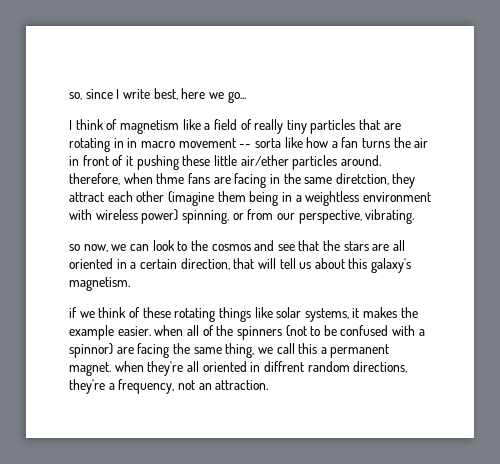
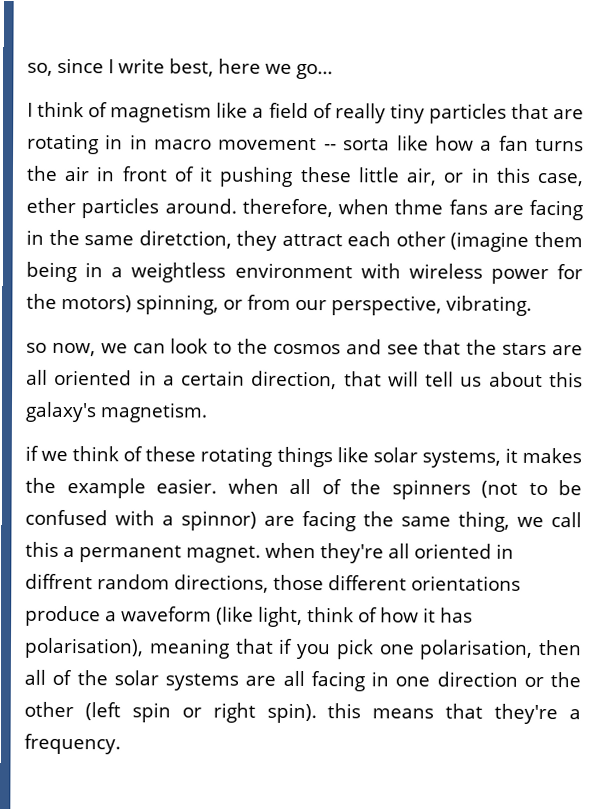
- I think of magnetism like a field of really tiny particles that are rotating in in macro movement -- sorta like how a fan turns the air in front of it pushing these little air/ether particles around. therefore, when thme fans are facing in the same diretction, they attract each other (imagine them being in a weightless environment with wireless power) spinning, or from our perspective, vibrating.
+ I think of magnetism like a field of really tiny particles that are rotating in in macro movement -- sorta like how a fan turns the air in front of it pushing these little air, or in this case, ether particles around. therefore, when thme fans are facing in the same diretction, they attract each other (imagine them being in a weightless environment with wireless power for the motors) spinning, or from our perspective, vibrating.
- if we think of these rotating things like solar systems, it makes the example easier. when all of the spinners (not to be confused with a spinnor) are facing the same thing, we call this a permanent magnet. when they're all oriented in diffrent random directions, they're a frequency, not an attraction.
+ if we think of these rotating things like solar systems, it makes the example easier. when all of the spinners (not to be confused with a spinnor) are facing the same thing, we call this a permanent magnet. when they're all oriented in diffrent random directions, those different orientations produce a waveform (like light, think of how it has polarisation), meaning that if you pick one polarisation, then all of the solar systems are all facing in one direction or the other (left spin or right spin). this means that they're a frequency.

